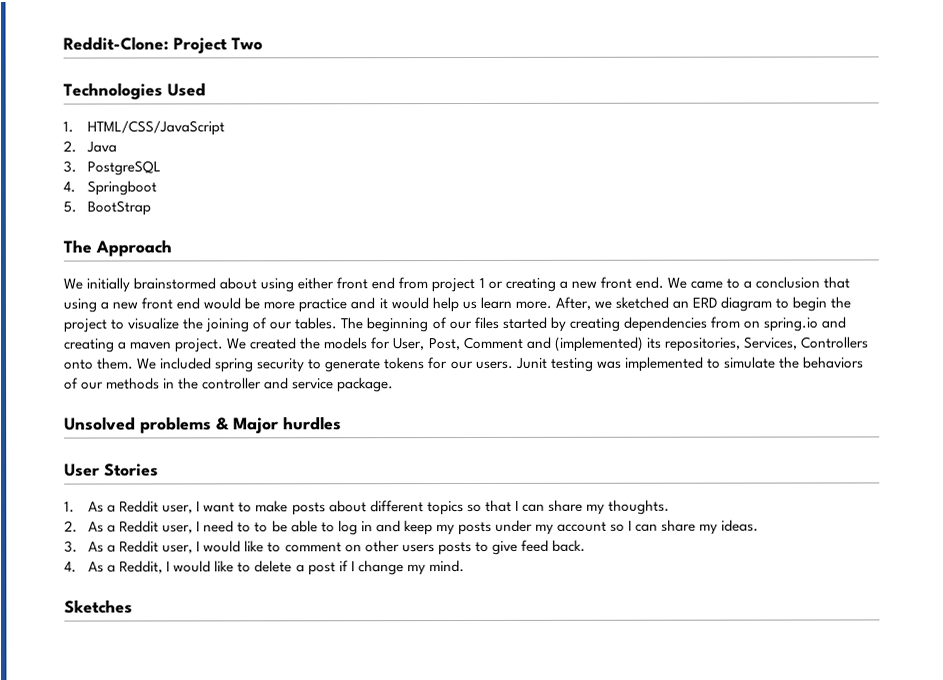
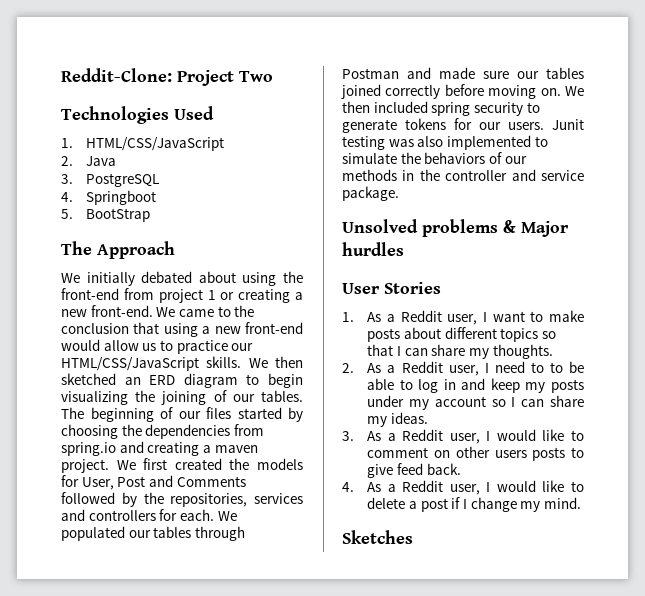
- We initially brainstormed about using either front end from project 1 or creating a new front end.
+ We initially debated about using the front-end from project 1 or creating a new front-end.
- We came to a conclusion that using a new front end would be more practice and it would help us learn more. After, we sketched an ERD diagram to begin the project to visualize the joining of our tables.
+ We came to the conclusion that using a new front-end would allow us to practice our HTML/CSS/JavaScript skills. We then sketched an ERD diagram to begin visualizing the joining of our tables.
- The beginning of our files started by creating dependencies from on spring.io and creating a maven project.
+ The beginning of our files started by choosing the dependencies from spring.io and creating a maven project.
- We created the models for User, Post, Comment and (implemented) its repositories, Services, Controllers onto them. We included spring security to generate tokens for our users.
+ We first created the models for User, Post and Comments followed by the repositories, services and controllers for each. We populated our tables through Postman and made sure our tables joined correctly before moving on. We then included spring security to generate tokens for our users.
- Junit testing was implemented to simulate the behaviors of our methods in the controller and service package.
+ Junit testing was also implemented to simulate the behaviors of our methods in the controller and service package.
- 4. As a Reddit, I would like to delete a post if I change my mind.
+ 4. As a Reddit user, I would like to delete a post if I change my mind.

